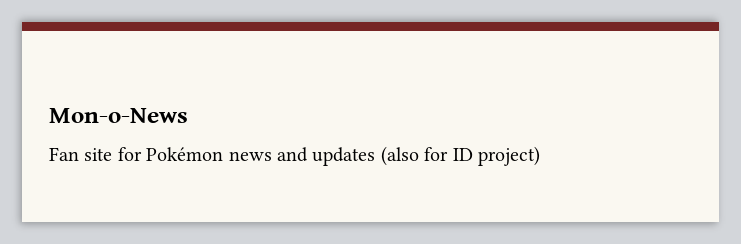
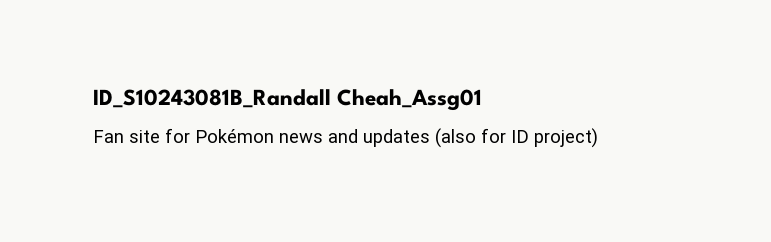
- Mon-o-News
+ ID_S10243081B_Randall Cheah_Assg01

